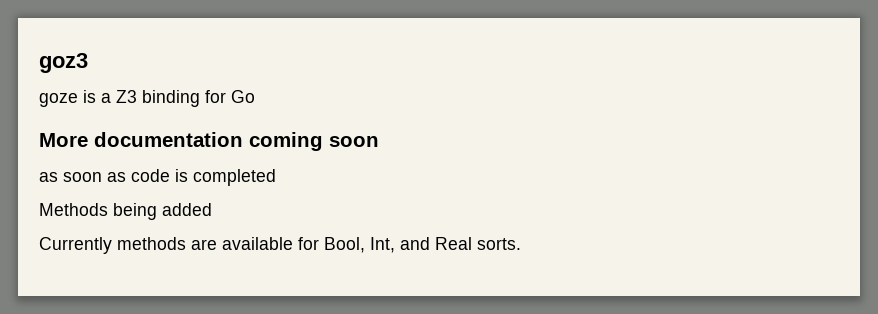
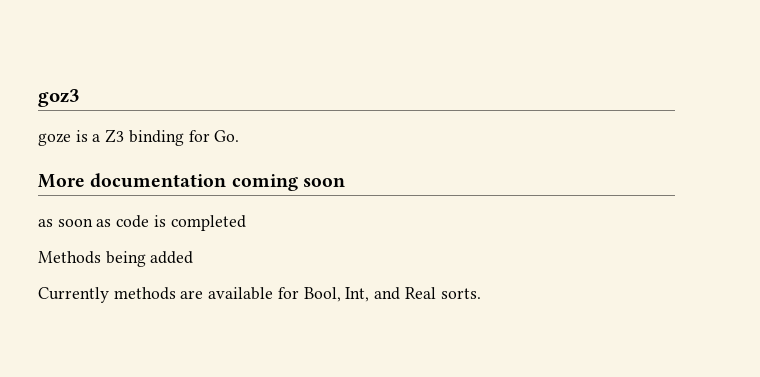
- goze is a Z3 binding for Go
+ goze is a Z3 binding for Go.

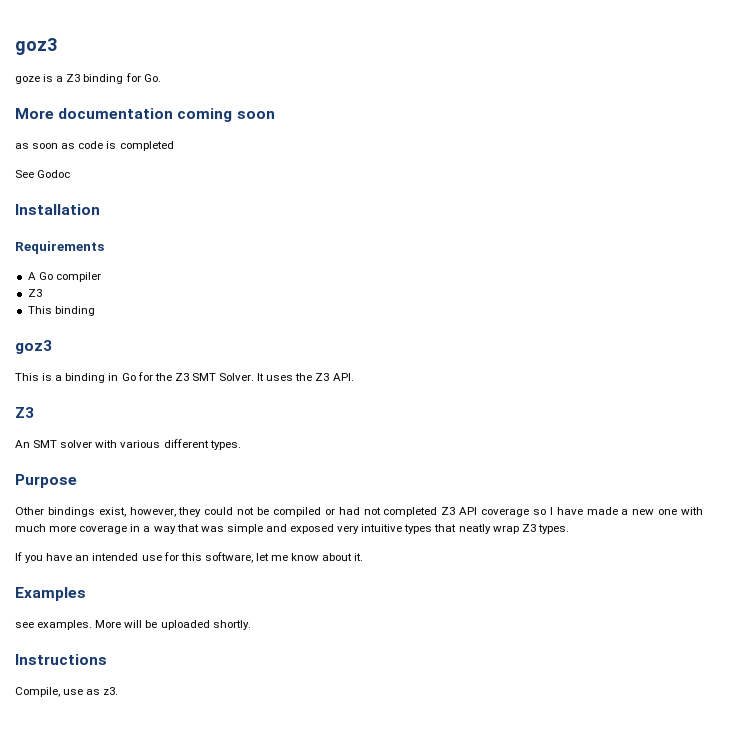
- Methods being added
- Currently methods are available for Bool, Int, and Real sorts.
+ See Godoc
+ Installation
+ Requirements
+ A Go compiler
+ Z3
+ This binding
+ goz3
+ This is a binding in Go for the Z3 SMT Solver. It uses the Z3 API.
+ Z3
+ An SMT solver with various different types.
+ Purpose
+ Other bindings exist, however, they could not be compiled or had not completed Z3 API coverage so I have made a new one with much more coverage in a way that was simple and exposed very intuitive types that neatly wrap Z3 types.
+ If you have an intended use for this software, let me know about it.
+ Examples
+ see examples. More will be uploaded shortly.
+ Instructions
+ Compile, use as z3.

